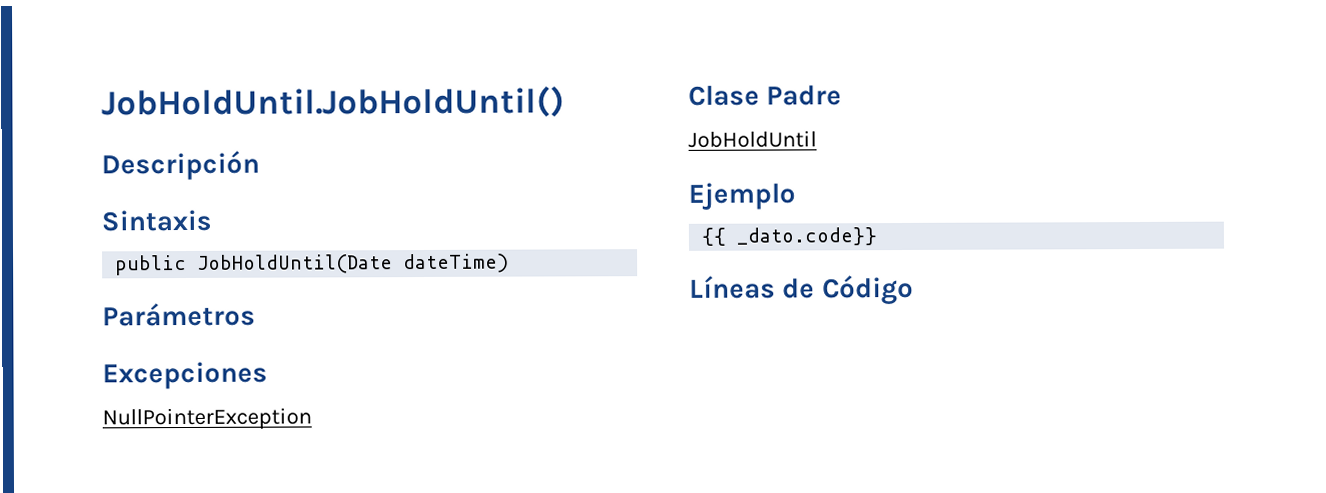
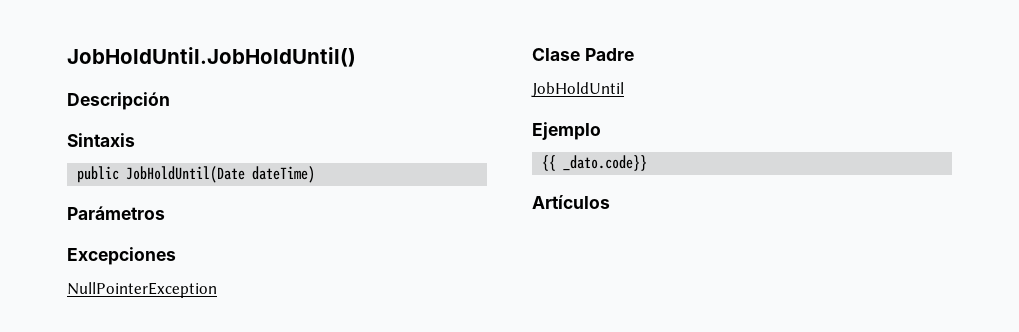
- Líneas de Código
+ Artículos

